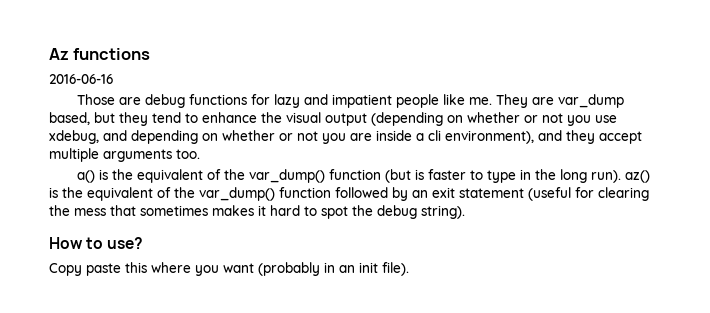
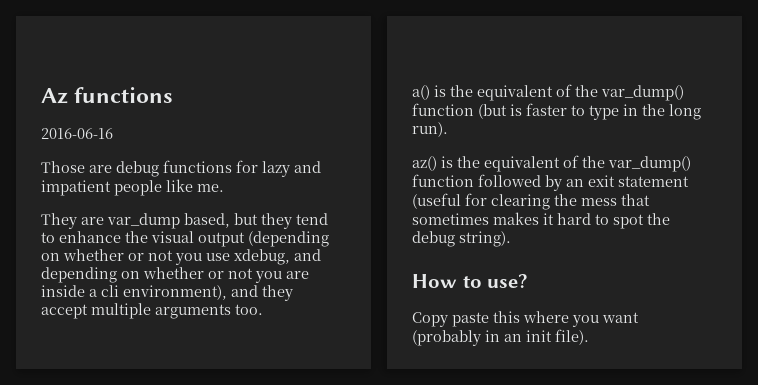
- Those are debug functions for lazy and impatient people like me. They are var_dump based, but they tend to enhance the visual output (depending on whether or not you use xdebug, and depending on whether or not you are inside a cli environment), and they accept multiple arguments too.
+ Those are debug functions for lazy and impatient people like me.
+ They are var_dump based, but they tend to enhance the visual output (depending on whether or not you use xdebug, and depending on whether or not you are inside a cli environment), and they accept multiple arguments too.
- a() is the equivalent of the var_dump() function (but is faster to type in the long run). az() is the equivalent of the var_dump() function followed by an exit statement (useful for clearing the mess that sometimes makes it hard to spot the debug string).
+ a() is the equivalent of the var_dump() function (but is faster to type in the long run).
+ az() is the equivalent of the var_dump() function followed by an exit statement (useful for clearing the mess that sometimes makes it hard to spot the debug string).

